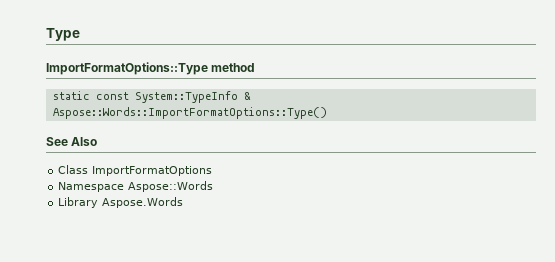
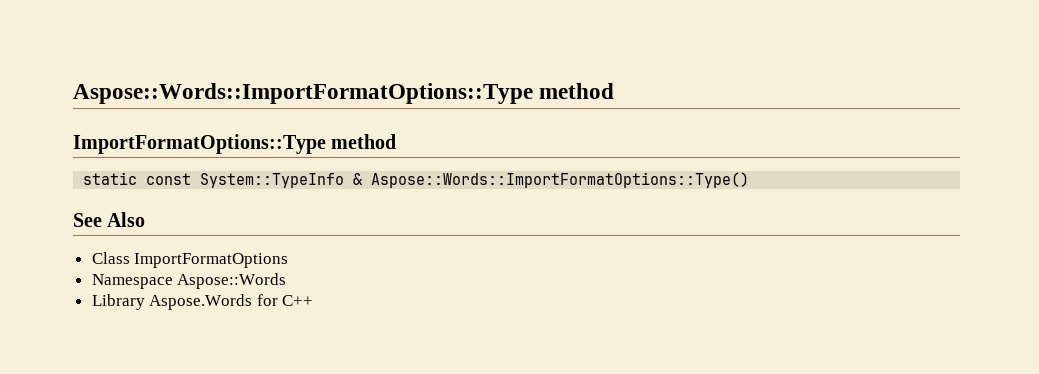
- Type
+ Aspose::Words::ImportFormatOptions::Type method
- Library Aspose.Words
+ Library Aspose.Words for C++

